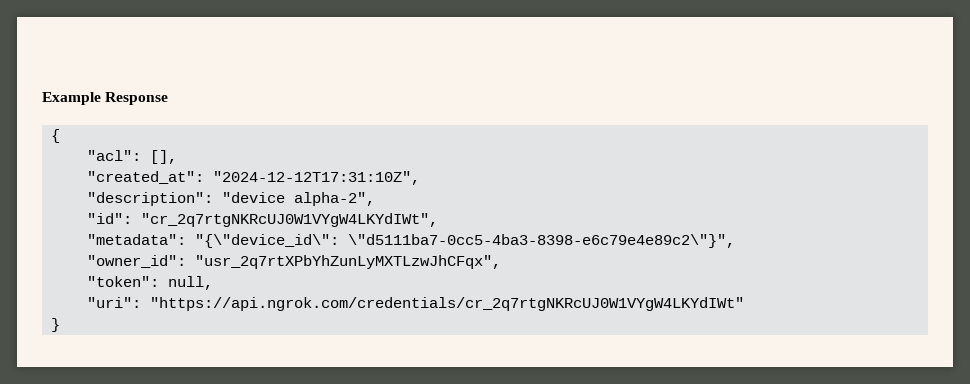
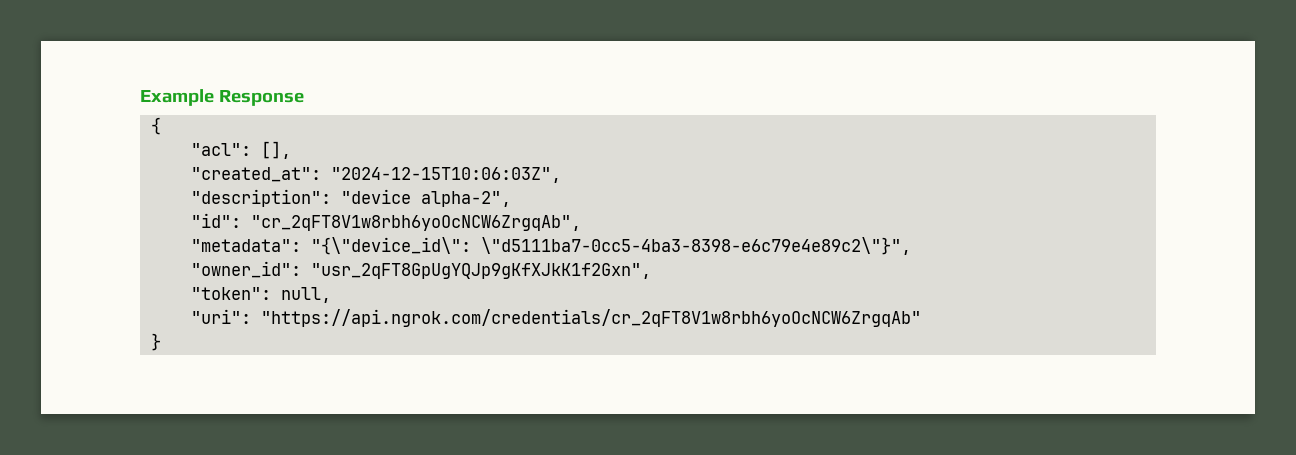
- "created_at": "2024-12-12T17:31:10Z",
+ "created_at": "2024-12-15T10:06:03Z",
- "id": "cr_2q7rtgNKRcUJ0W1VYgW4LKYdIWt",
+ "id": "cr_2qFT8V1w8rbh6yoOcNCW6ZrgqAb",
- "owner_id": "usr_2q7rtXPbYhZunLyMXTLzwJhCFqx",
+ "owner_id": "usr_2qFT8GpUgYQJp9gKfXJkK1f2Gxn",
- "uri": "https://api.ngrok.com/credentials/cr_2q7rtgNKRcUJ0W1VYgW4LKYdIWt"
+ "uri": "https://api.ngrok.com/credentials/cr_2qFT8V1w8rbh6yoOcNCW6ZrgqAb"

